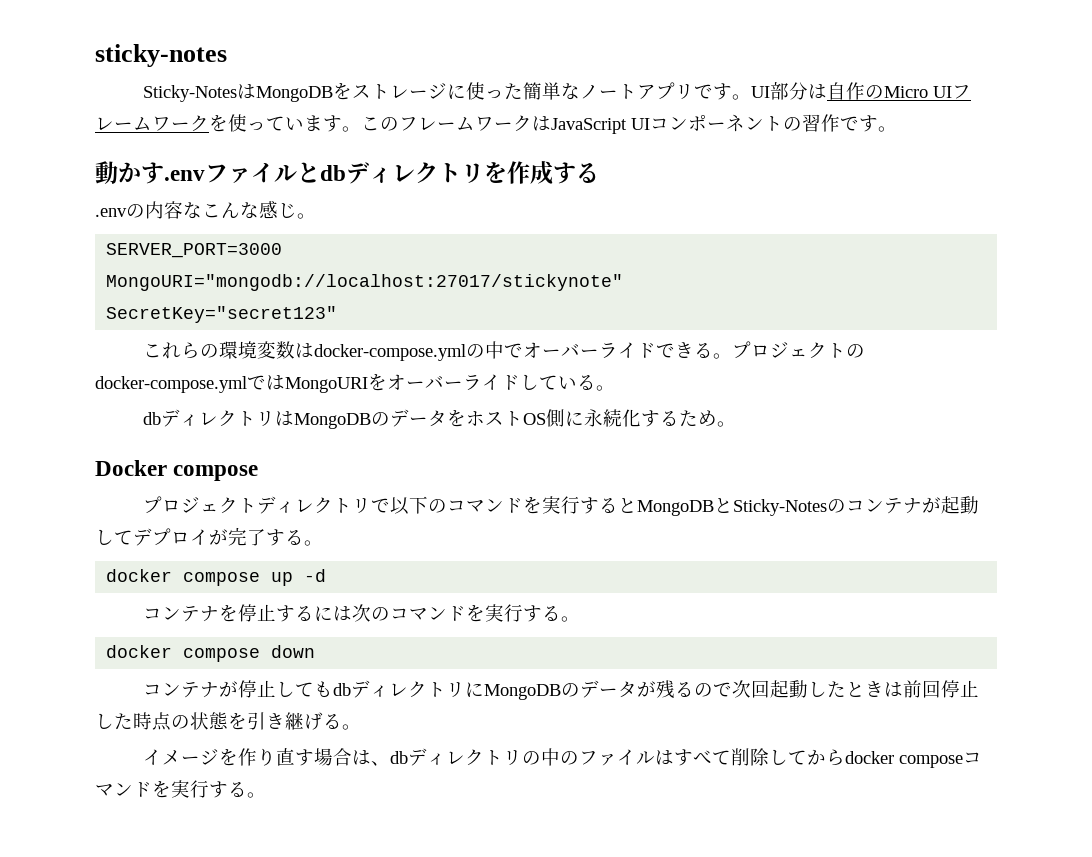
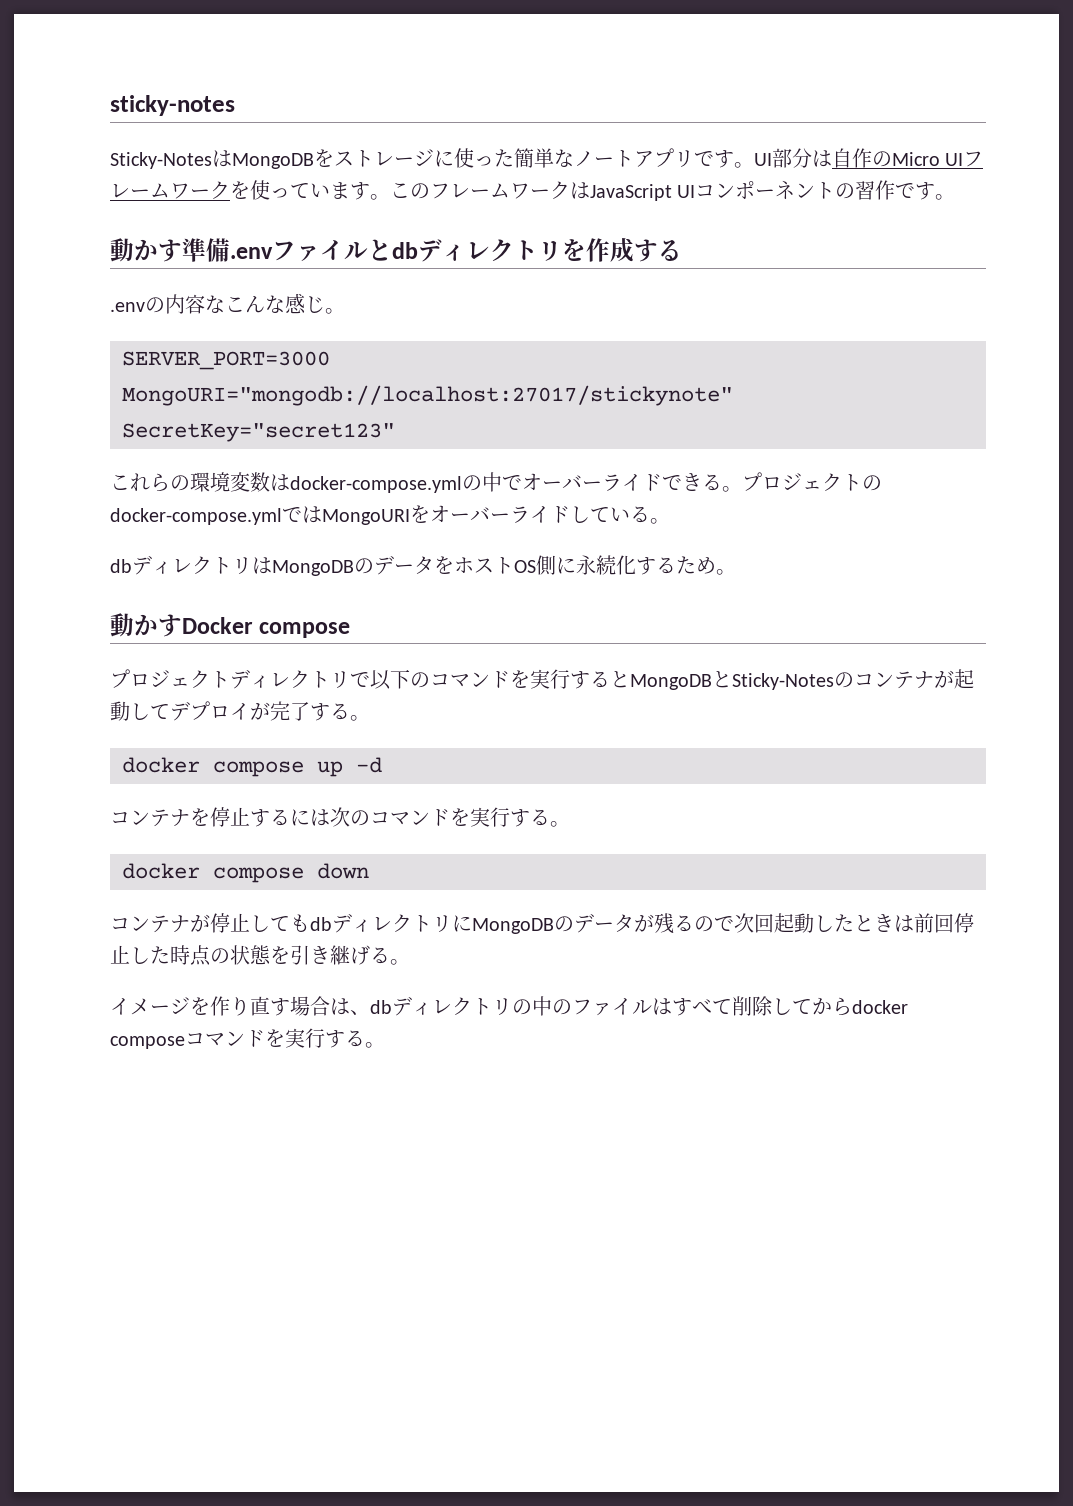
- 動かす.envファイルとdbディレクトリを作成する
+ 動かす準備.envファイルとdbディレクトリを作成する
- Docker compose
+ 動かすDocker compose

